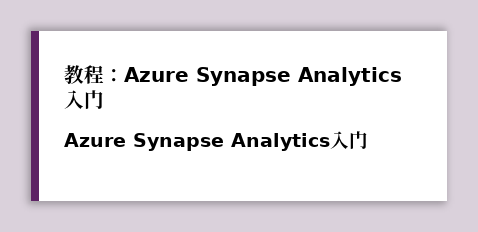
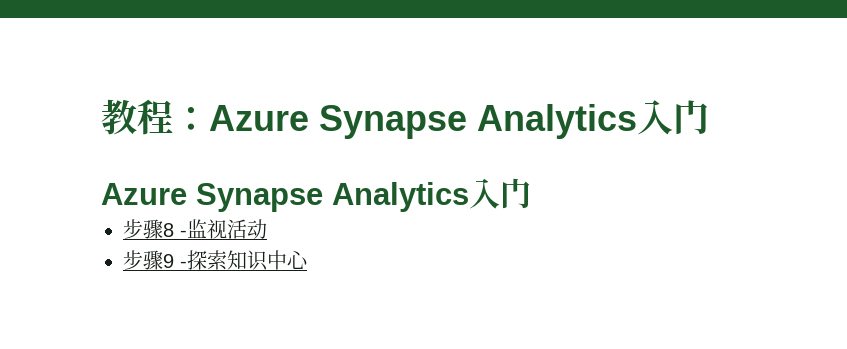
+ 步骤8 -监视活动
+ 步骤9 -探索知识中心

